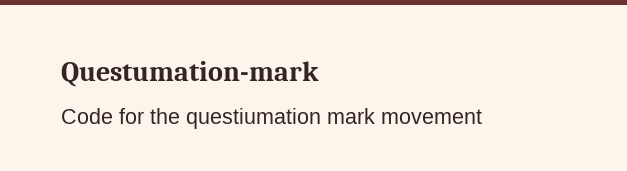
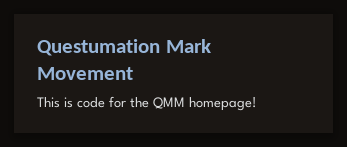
- Questumation-mark
- Code for the questiumation mark movement
+ Questumation Mark Movement
+ This is code for the QMM homepage!

